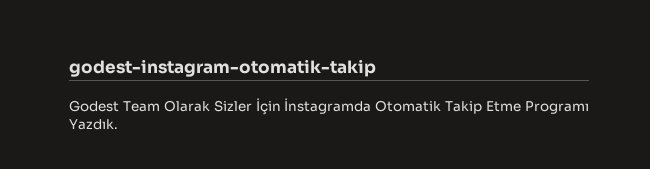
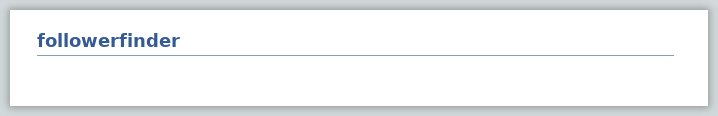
- godest-instagram-otomatik-takip
- Godest Team Olarak Sizler İçin İnstagramda Otomatik Takip Etme Programı Yazdık.
+ followerfinder

